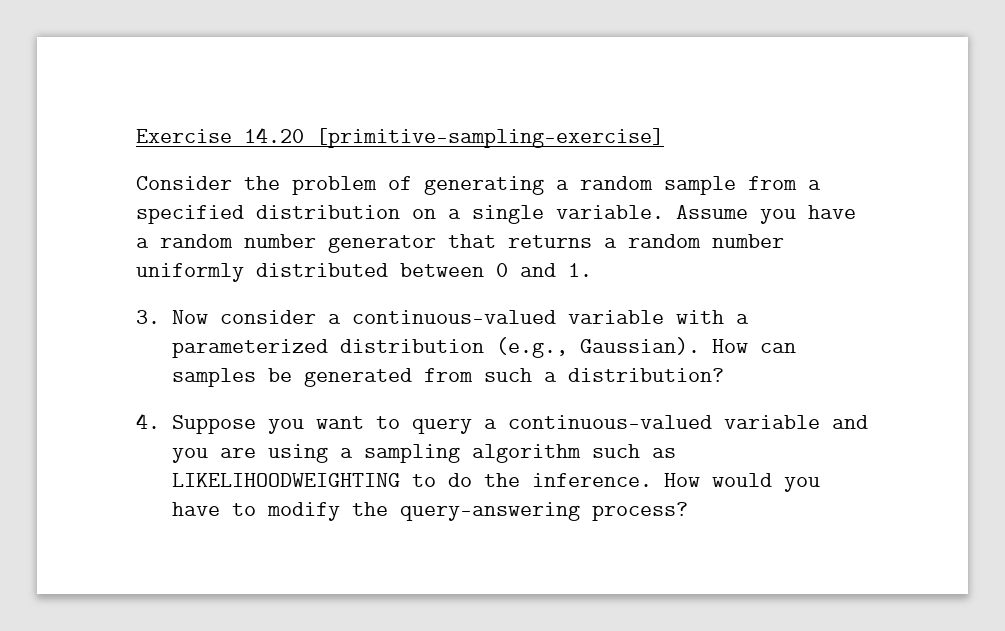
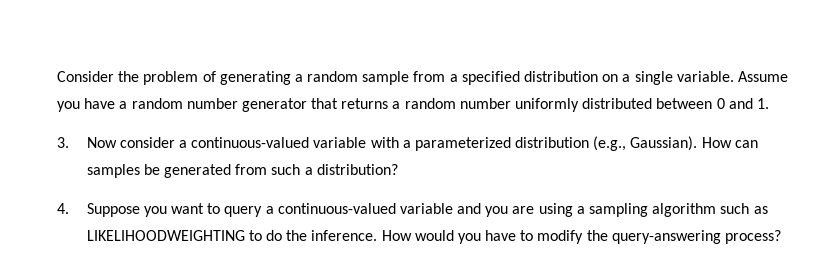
- Exercise 14.20 [primitive-sampling-exercise]

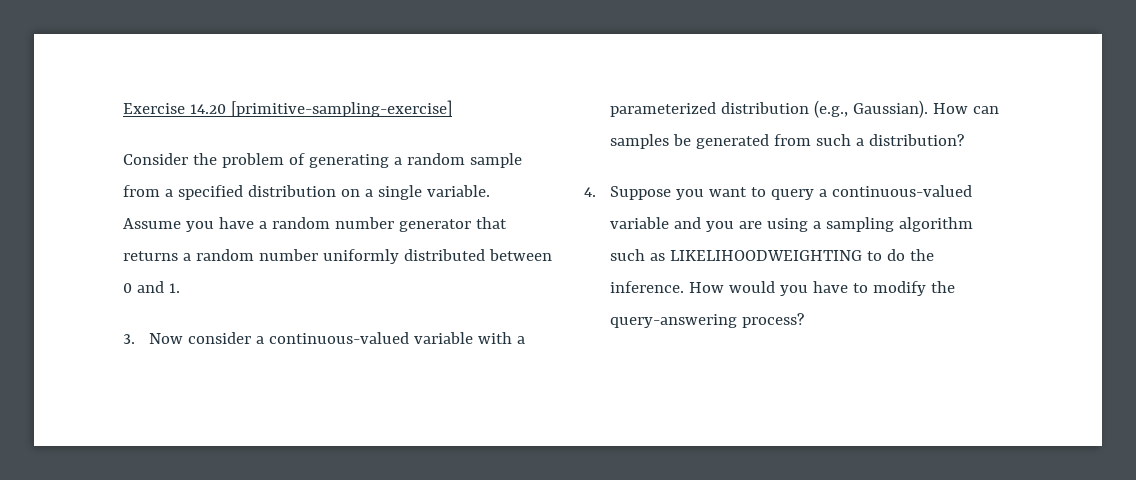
+ Exercise 14.20 [primitive-sampling-exercise]

